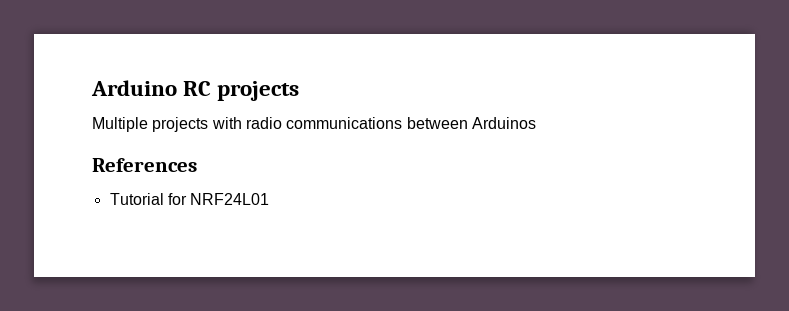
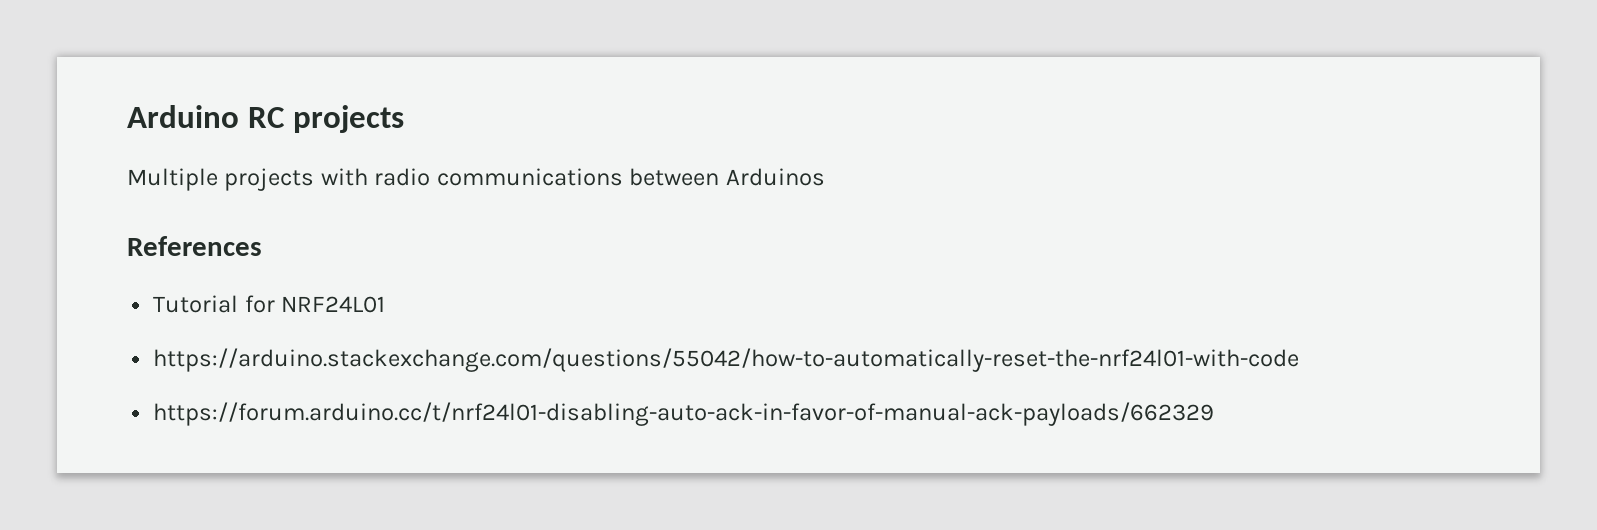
+ https://arduino.stackexchange.com/questions/55042/how-to-automatically-reset-the-nrf24l01-with-code
+ https://forum.arduino.cc/t/nrf24l01-disabling-auto-ack-in-favor-of-manual-ack-payloads/662329

